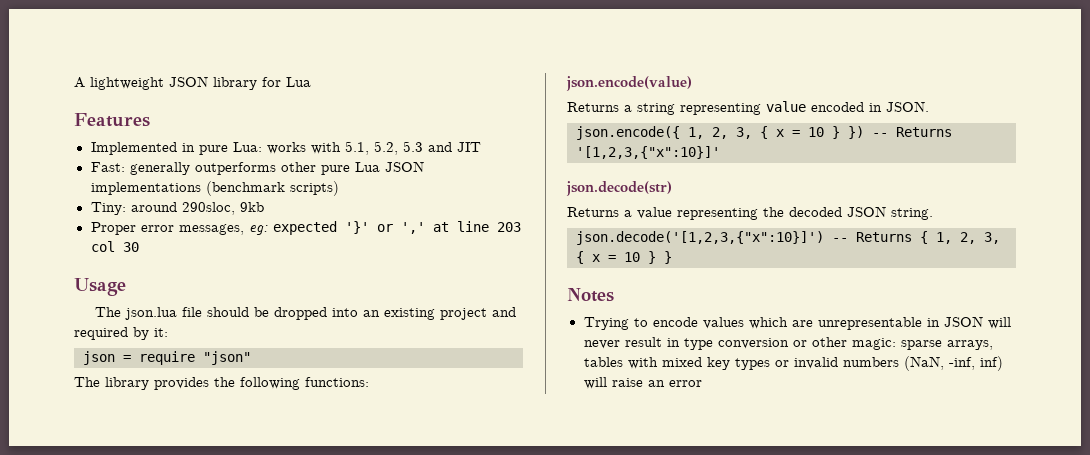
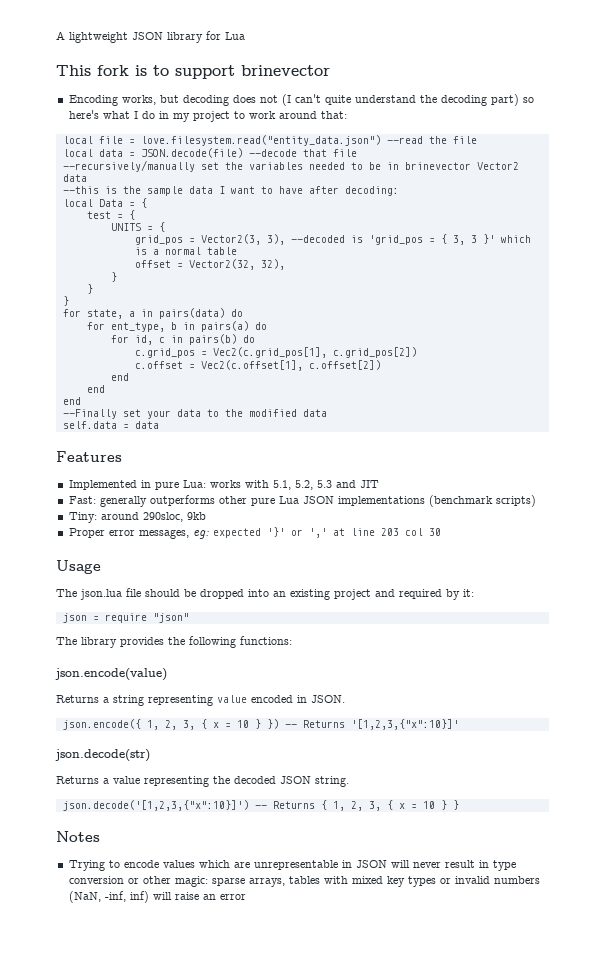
+ This fork is to support brinevector
+ Encoding works, but decoding does not (I can't quite understand the decoding part) so here's what I do in my project to work around that:
+ local file = love.filesystem.read("entity_data.json") --read the file
+ local data = JSON.decode(file) --decode that file
+ --recursively/manually set the variables needed to be in brinevector Vector2 data
+ --this is the sample data I want to have after decoding:
+ local Data = {
+ test = {
+ UNITS = {
+ grid_pos = Vector2(3, 3), --decoded is 'grid_pos = { 3, 3 }' which is a normal table
+ offset = Vector2(32, 32),
+ }
+ }
+ }
+ for state, a in pairs(data) do
+ for ent_type, b in pairs(a) do
+ for id, c in pairs(b) do
+ c.grid_pos = Vec2(c.grid_pos[1], c.grid_pos[2])
+ c.offset = Vec2(c.offset[1], c.offset[2])
+ end
+ end
+ end
+ --Finally set your data to the modified data
+ self.data = data

